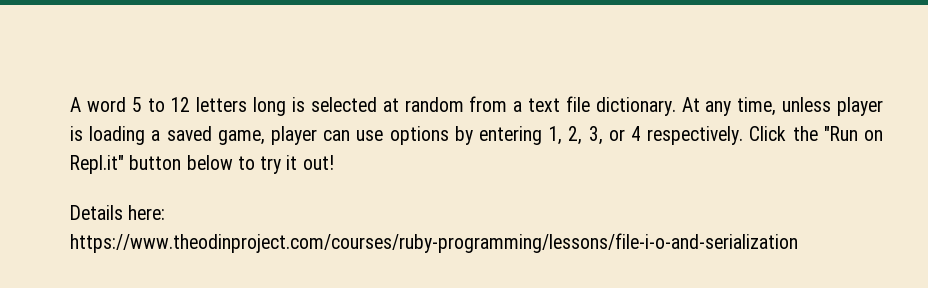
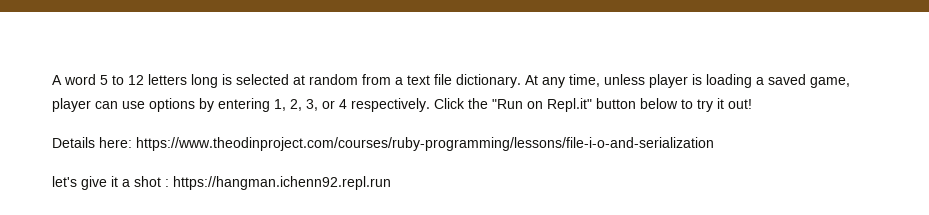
+ let's give it a shot : https://hangman.ichenn92.repl.run

